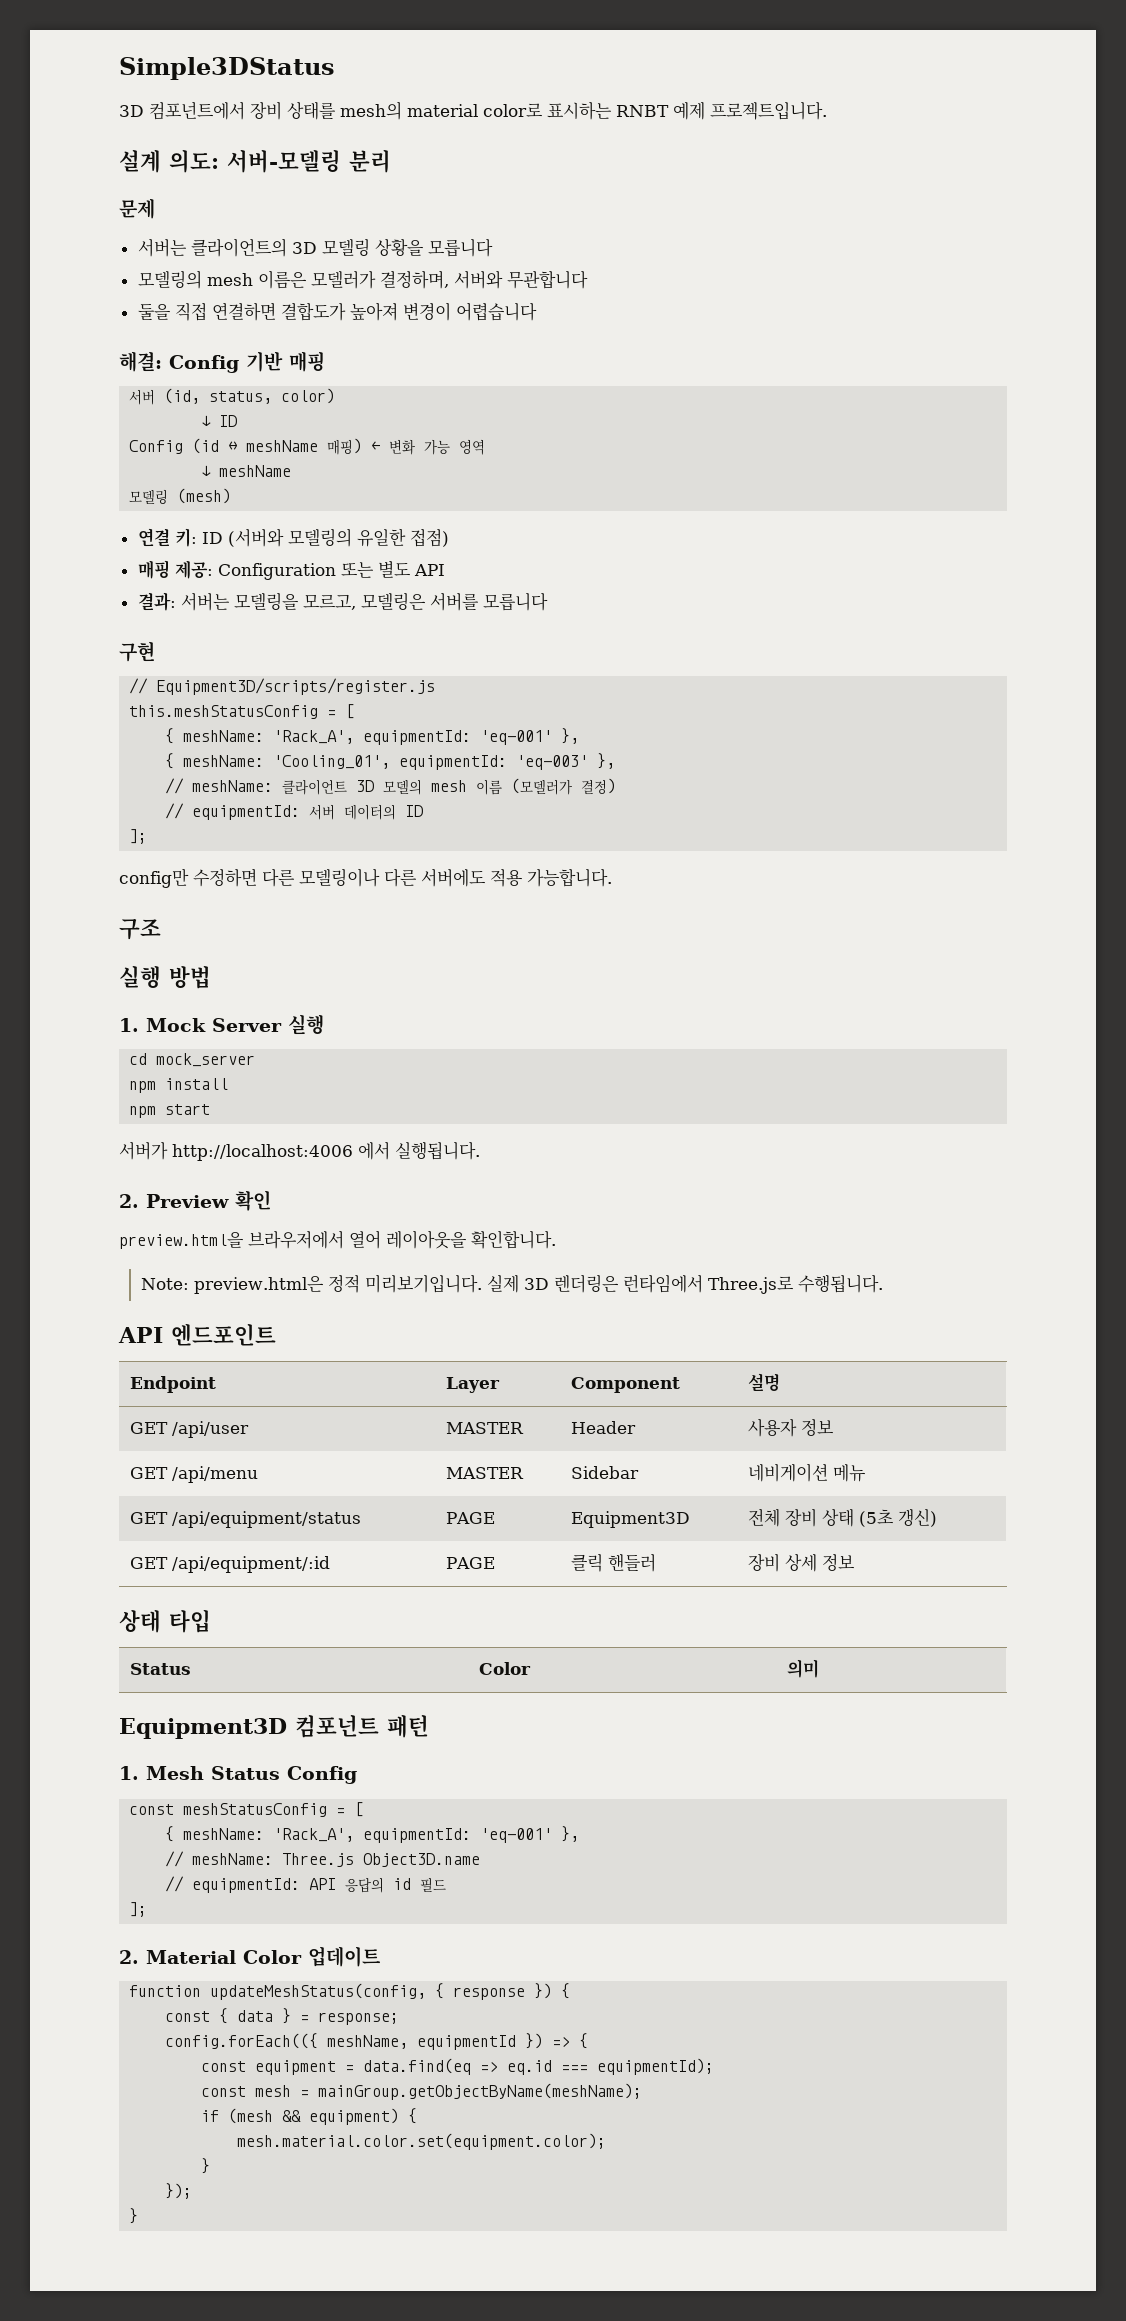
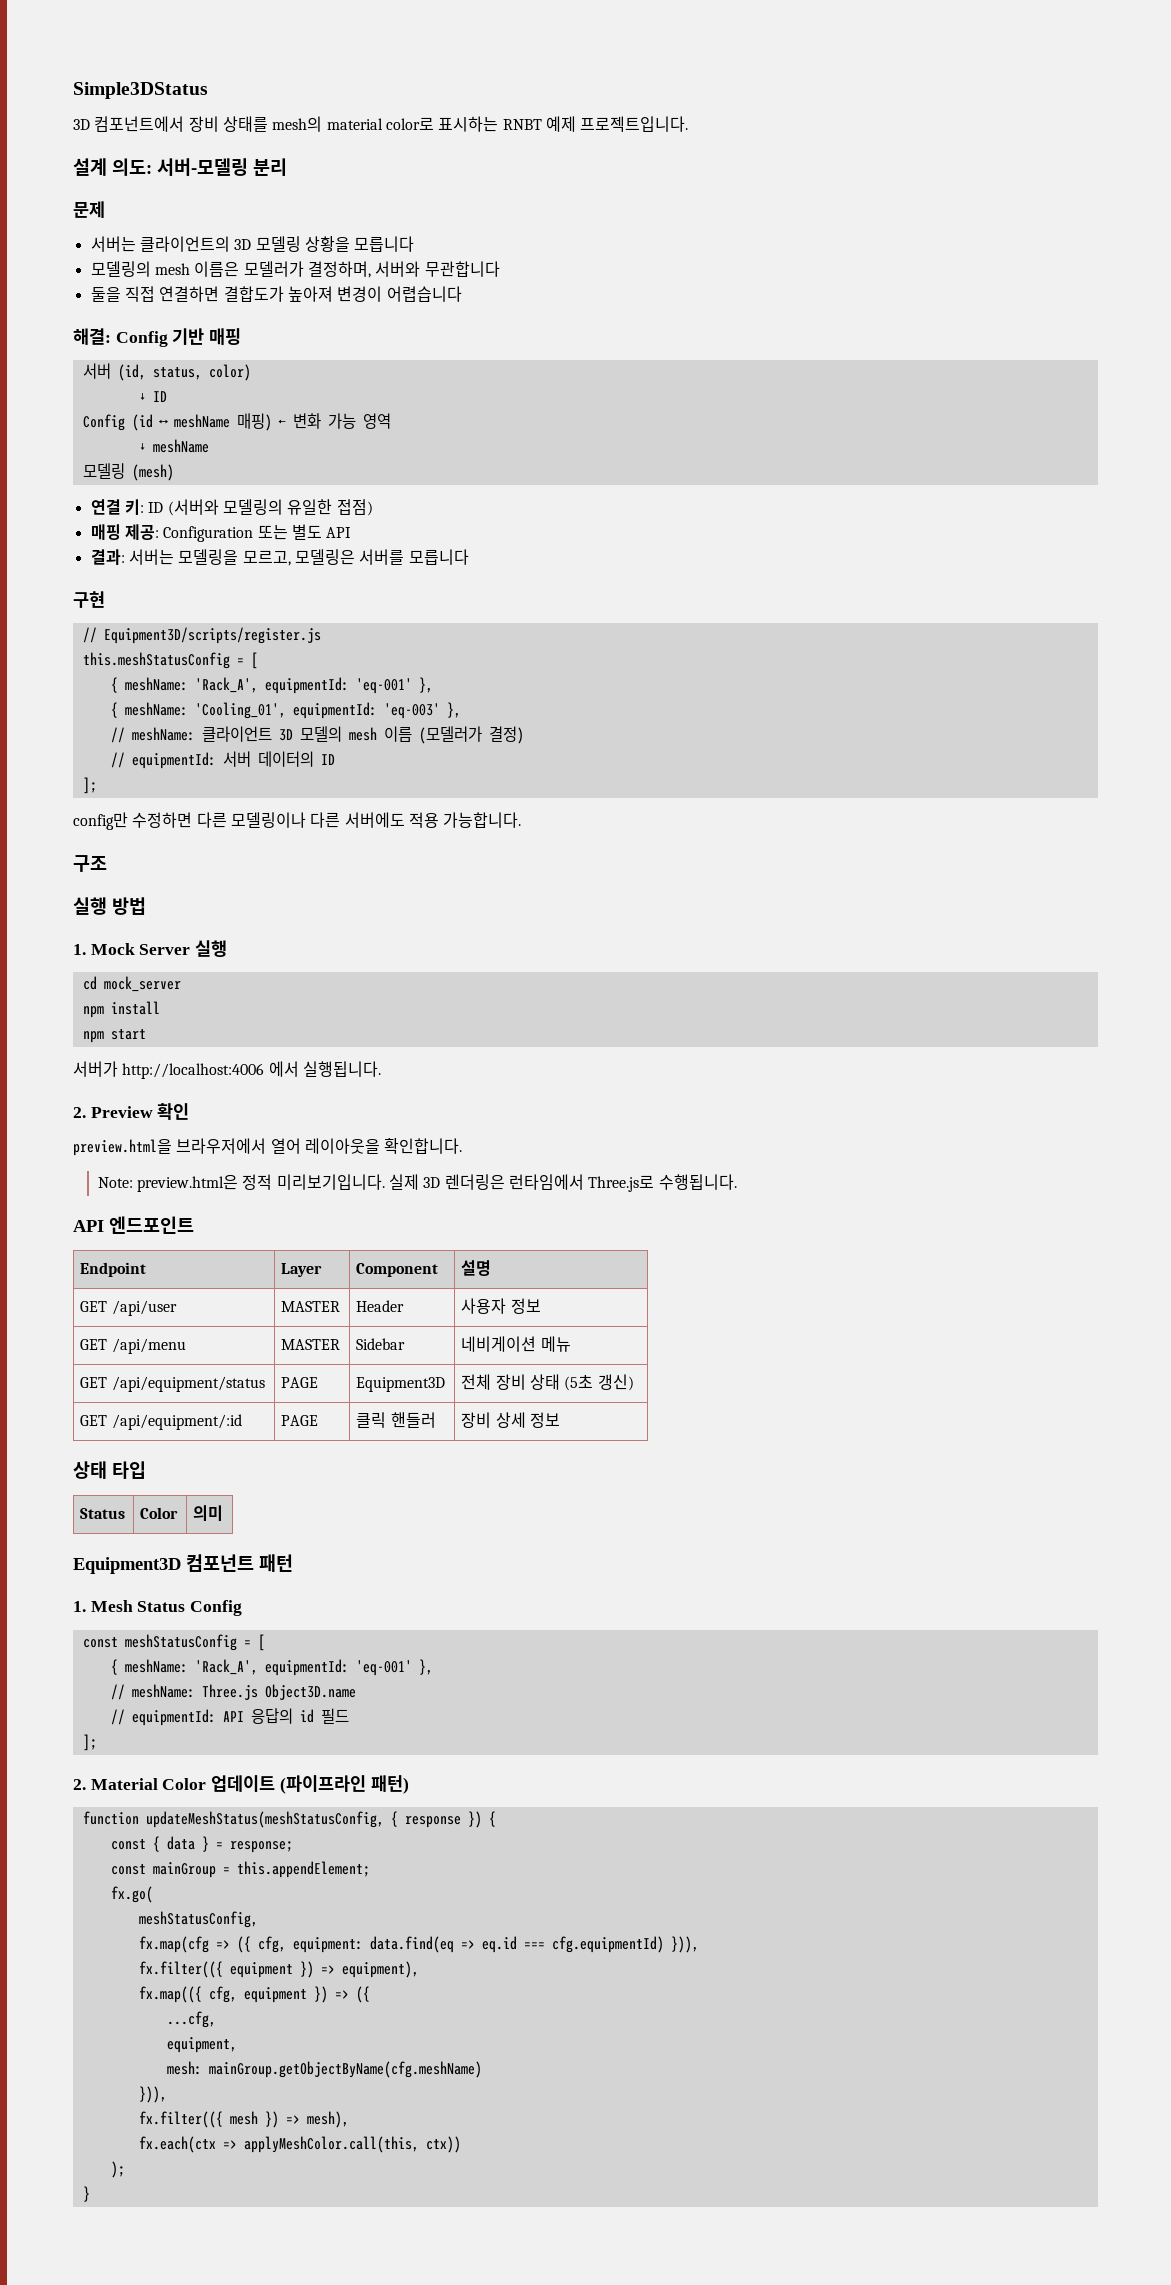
- 2. Material Color 업데이트
+ 2. Material Color 업데이트 (파이프라인 패턴)
- function updateMeshStatus(config, { response }) {
+ function updateMeshStatus(meshStatusConfig, { response }) {
- config.forEach(({ meshName, equipmentId }) => {
- const equipment = data.find(eq => eq.id === equipmentId);
- const mesh = mainGroup.getObjectByName(meshName);
- if (mesh && equipment) {
- mesh.material.color.set(equipment.color);
- }
- });
+ const mainGroup = this.appendElement;
+ fx.go(
+ meshStatusConfig,
+ fx.map(cfg => ({ cfg, equipment: data.find(eq => eq.id === cfg.equipmentId) })),
+ fx.filter(({ equipment }) => equipment),
+ fx.map(({ cfg, equipment }) => ({
+ ...cfg,
+ equipment,
+ mesh: mainGroup.getObjectByName(cfg.meshName)
+ })),
+ fx.filter(({ mesh }) => mesh),
+ fx.each(ctx => applyMeshColor.call(this, ctx))
+ );

